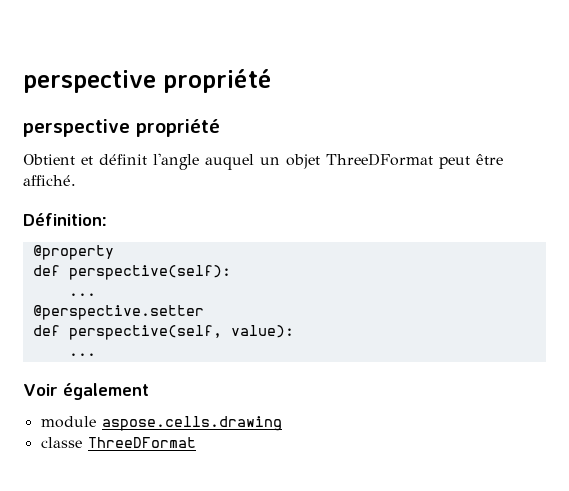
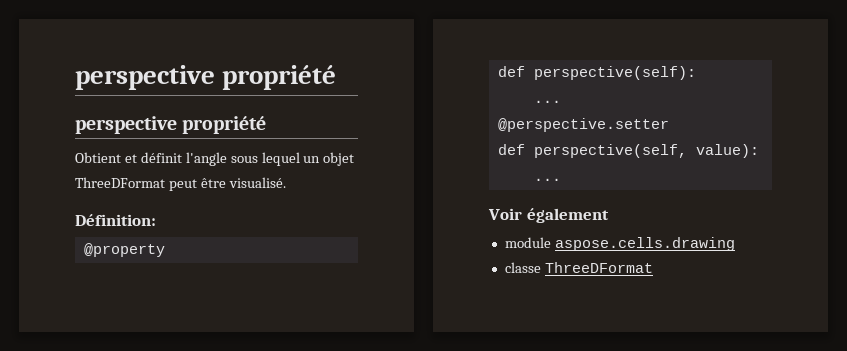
- Obtient et définit l'angle auquel un objet ThreeDFormat peut être affiché.
+ Obtient et définit l'angle sous lequel un objet ThreeDFormat peut être visualisé.

